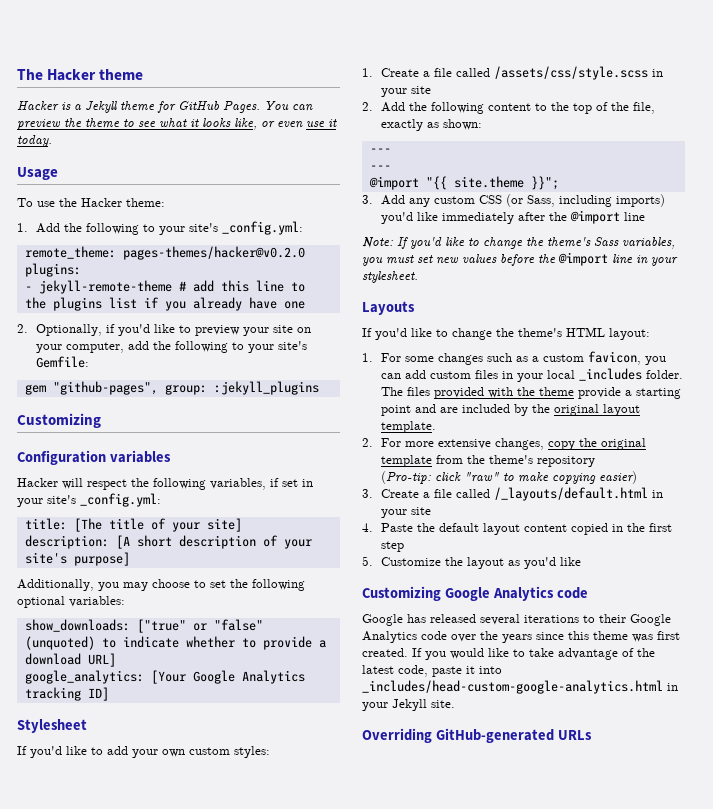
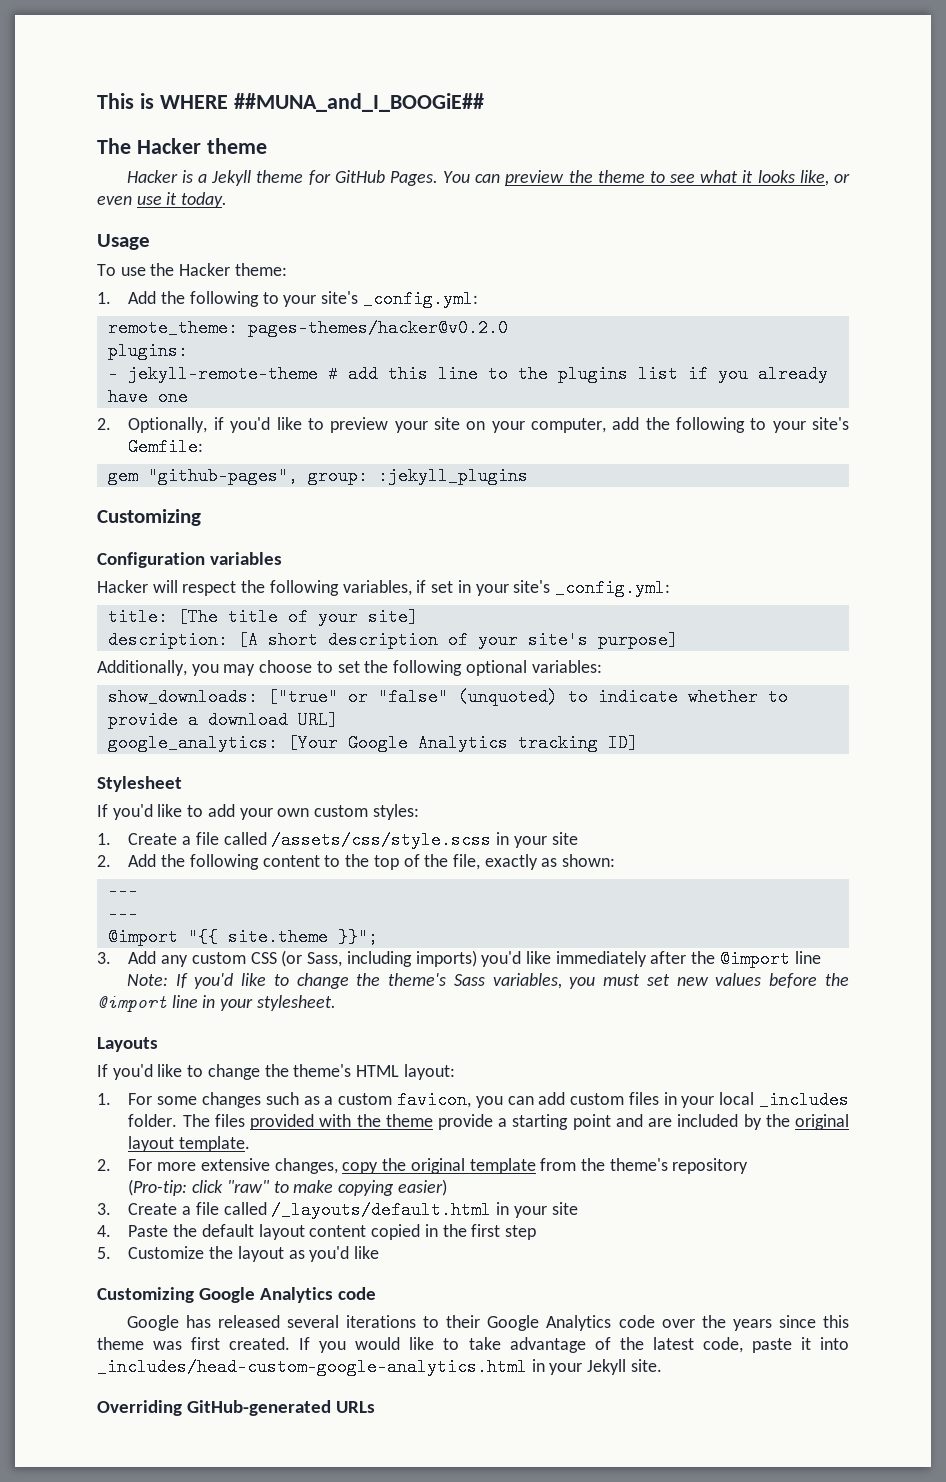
+ This is WHERE ##MUNA_and_I_BOOGiE##

